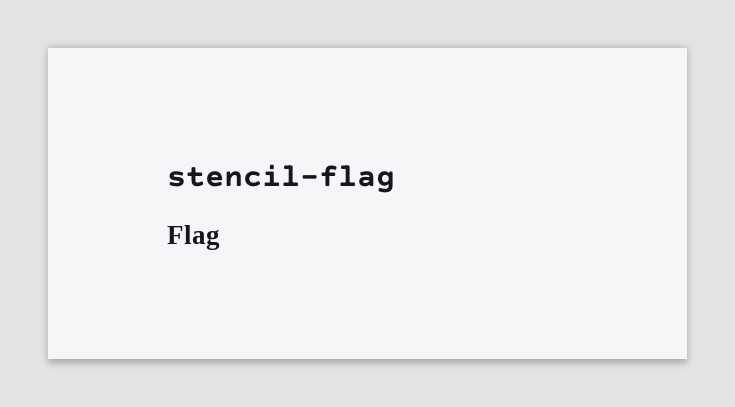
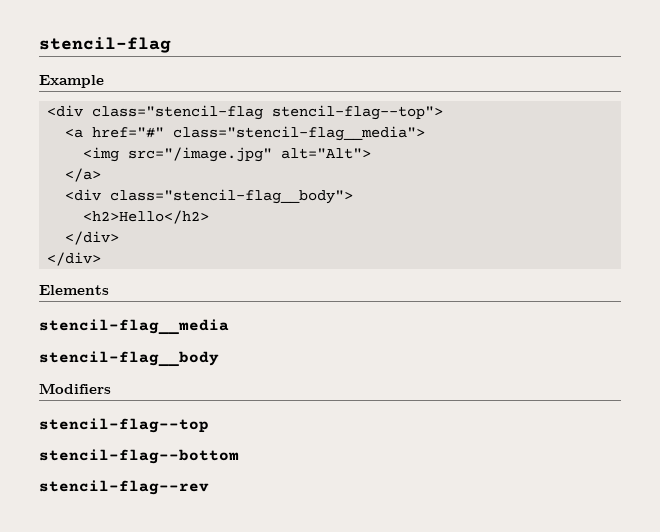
- Flag
+ Example
+ <div class="stencil-flag stencil-flag--top">
+ <a href="#" class="stencil-flag__media">
+ <img src="/image.jpg" alt="Alt">
+ </a>
+ <div class="stencil-flag__body">
+ <h2>Hello</h2>
+ </div>
+ </div>
+ Elements
+ stencil-flag__media
+ stencil-flag__body
+ Modifiers
+ stencil-flag--top
+ stencil-flag--bottom
+ stencil-flag--rev

